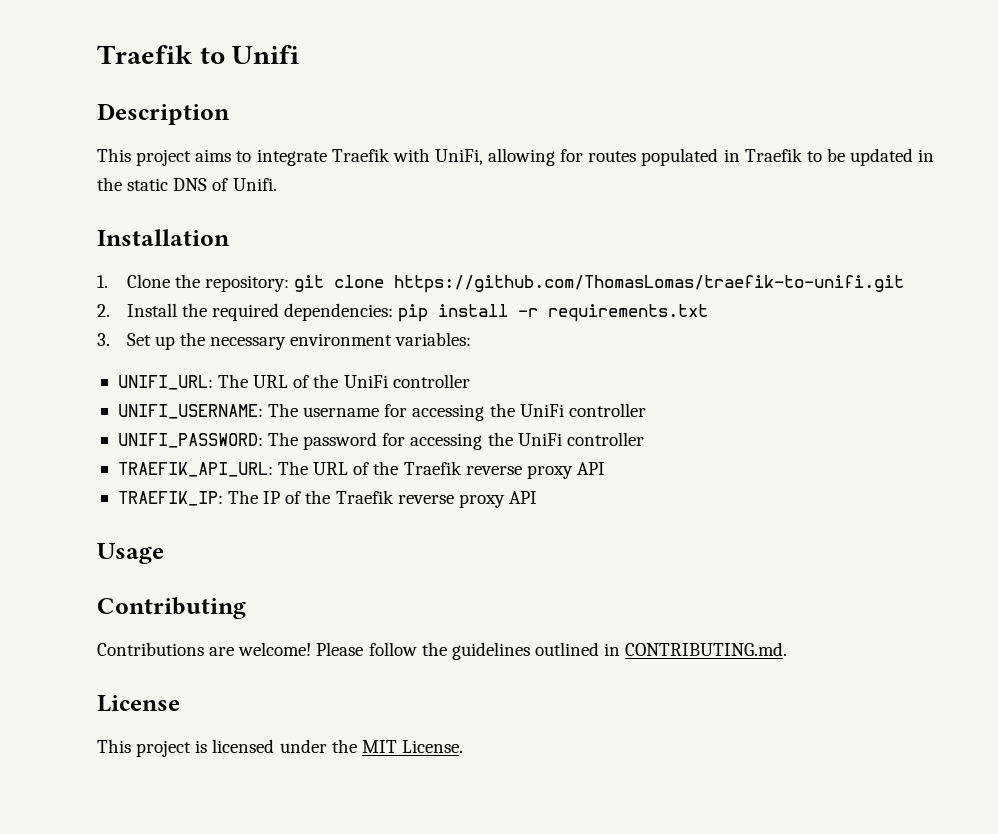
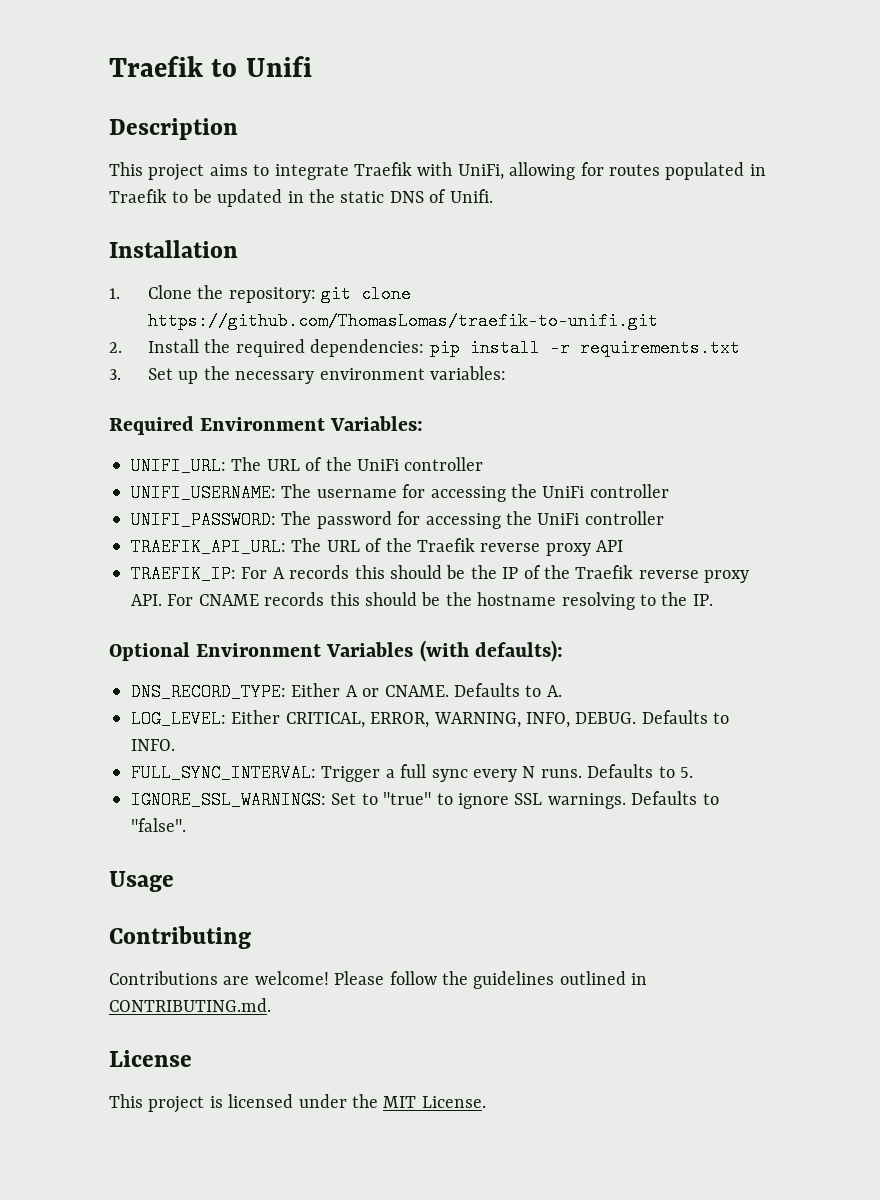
+ Required Environment Variables:
- TRAEFIK_IP: The IP of the Traefik reverse proxy API
+ TRAEFIK_IP: For A records this should be the IP of the Traefik reverse proxy API. For CNAME records this should be the hostname resolving to the IP.
+ Optional Environment Variables (with defaults):
+ DNS_RECORD_TYPE: Either A or CNAME. Defaults to A.
+ LOG_LEVEL: Either CRITICAL, ERROR, WARNING, INFO, DEBUG. Defaults to INFO.
+ FULL_SYNC_INTERVAL: Trigger a full sync every N runs. Defaults to 5.
+ IGNORE_SSL_WARNINGS: Set to "true" to ignore SSL warnings. Defaults to "false".

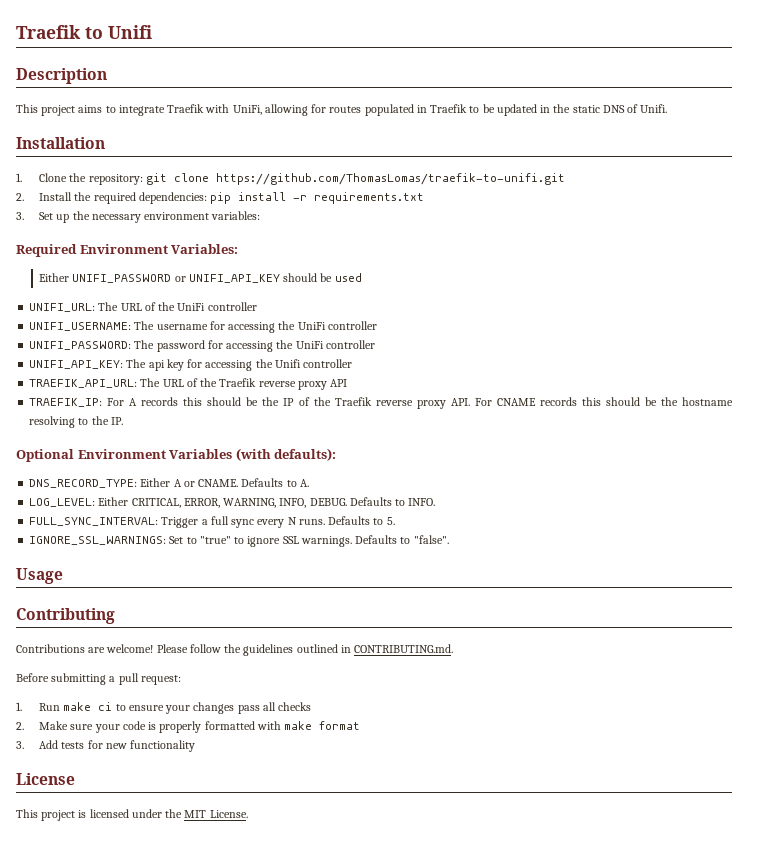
+ Either UNIFI_PASSWORD or UNIFI_API_KEY should be used
+ UNIFI_API_KEY: The api key for accessing the Unifi controller
+ Before submitting a pull request:
+ 1. Run make ci to ensure your changes pass all checks
+ 2. Make sure your code is properly formatted with make format
+ 3. Add tests for new functionality

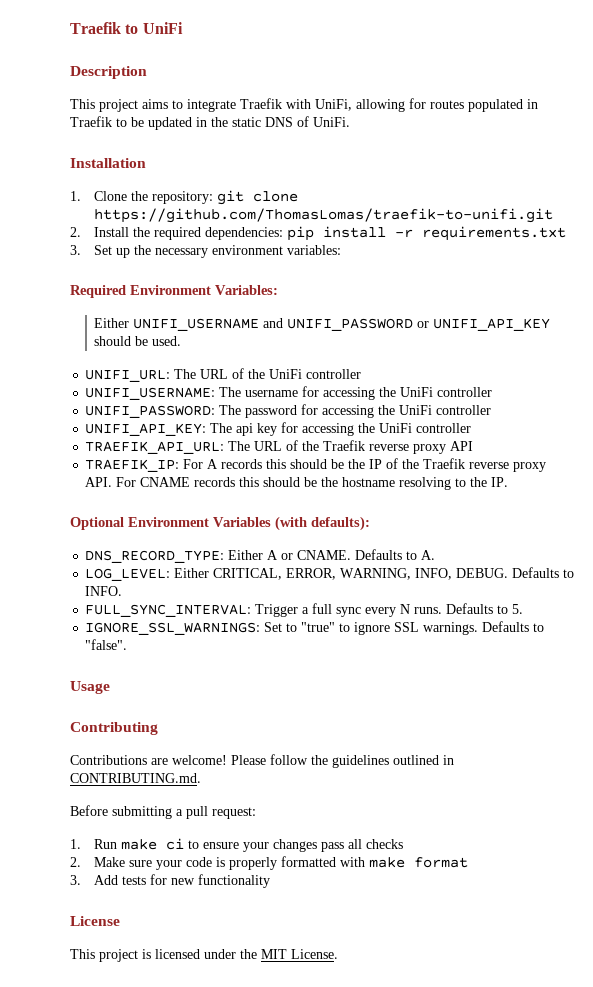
- Traefik to Unifi
+ Traefik to UniFi
- This project aims to integrate Traefik with UniFi, allowing for routes populated in Traefik to be updated in the static DNS of Unifi.
+ This project aims to integrate Traefik with UniFi, allowing for routes populated in Traefik to be updated in the static DNS of UniFi.
- Either UNIFI_PASSWORD or UNIFI_API_KEY should be used
+ Either UNIFI_USERNAME and UNIFI_PASSWORD or UNIFI_API_KEY should be used.
- UNIFI_API_KEY: The api key for accessing the Unifi controller
+ UNIFI_API_KEY: The api key for accessing the UniFi controller

